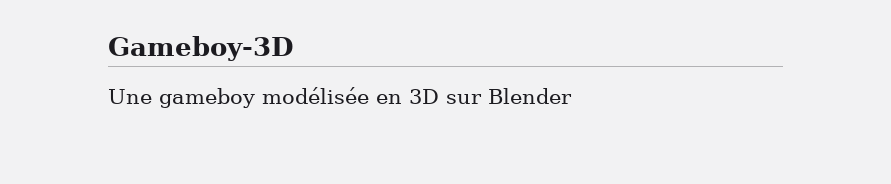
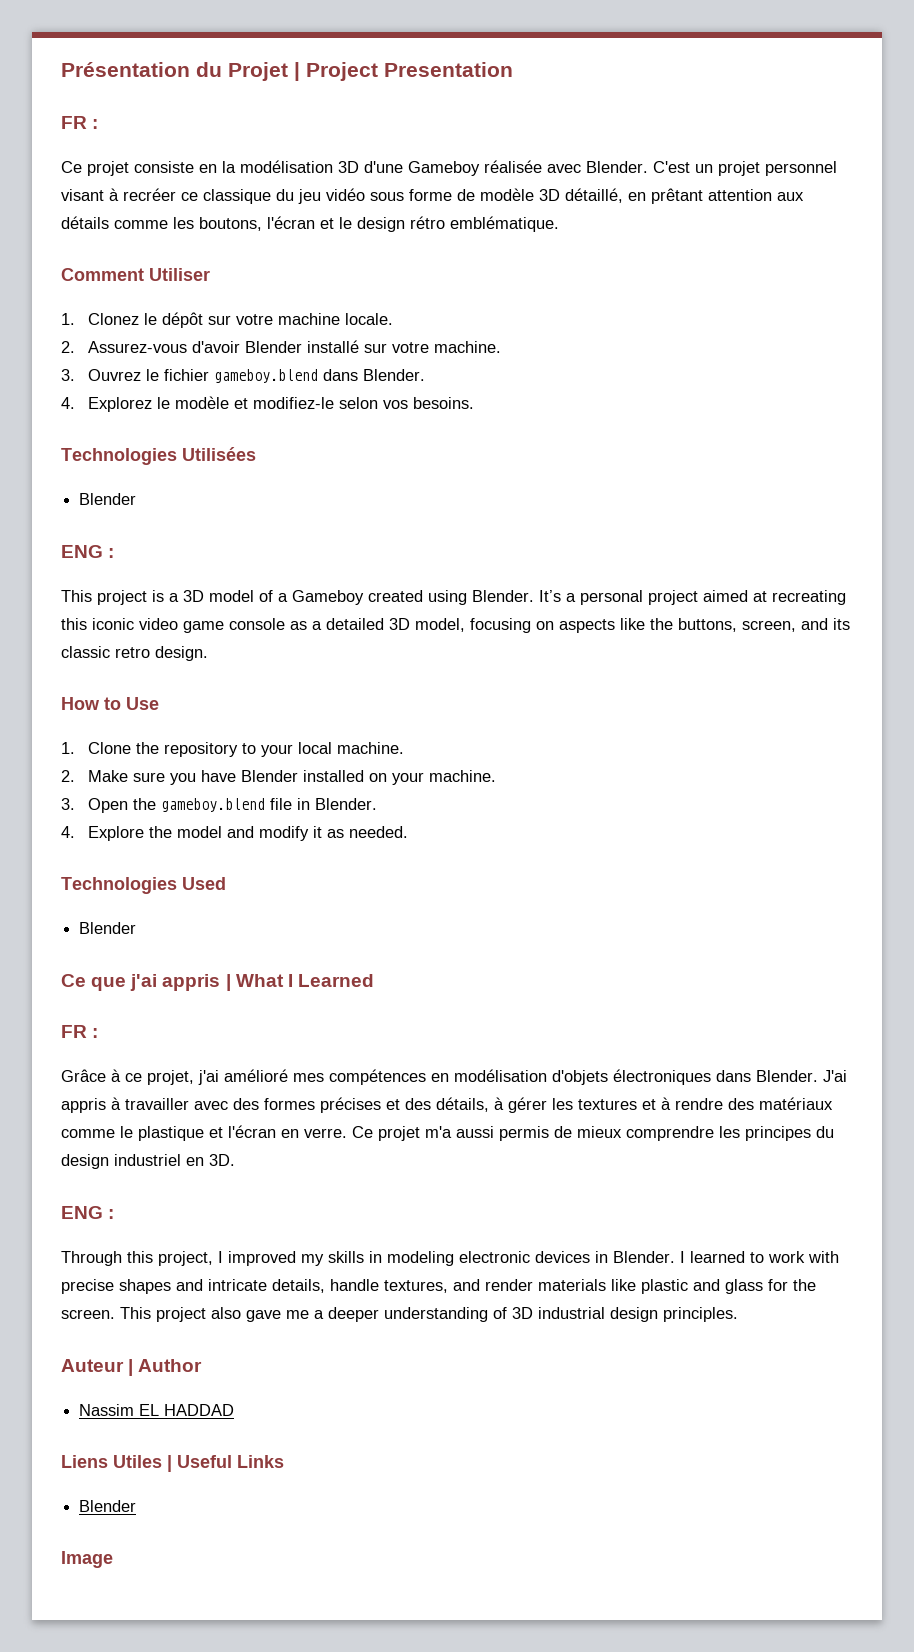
- Gameboy-3D
- Une gameboy modélisée en 3D sur Blender
+ Présentation du Projet | Project Presentation
+ FR :
+ Ce projet consiste en la modélisation 3D d'une Gameboy réalisée avec Blender. C'est un projet personnel visant à recréer ce classique du jeu vidéo sous forme de modèle 3D détaillé, en prêtant attention aux détails comme les boutons, l'écran et le design rétro emblématique.
+ Comment Utiliser
+ 1. Clonez le dépôt sur votre machine locale.
+ 2. Assurez-vous d'avoir Blender installé sur votre machine.
+ 3. Ouvrez le fichier gameboy.blend dans Blender.
+ 4. Explorez le modèle et modifiez-le selon vos besoins.
+ Technologies Utilisées
+ Blender
+ ENG :
+ This project is a 3D model of a Gameboy created using Blender. It’s a personal project aimed at recreating this iconic video game console as a detailed 3D model, focusing on aspects like the buttons, screen, and its classic retro design.
+ How to Use
+ 1. Clone the repository to your local machine.
+ 2. Make sure you have Blender installed on your machine.
+ 3. Open the gameboy.blend file in Blender.
+ 4. Explore the model and modify it as needed.
+ Technologies Used
+ Blender
+ Ce que j'ai appris | What I Learned
+ FR :
+ Grâce à ce projet, j'ai amélioré mes compétences en modélisation d'objets électroniques dans Blender. J'ai appris à travailler avec des formes précises et des détails, à gérer les textures et à rendre des matériaux comme le plastique et l'écran en verre. Ce projet m'a aussi permis de mieux comprendre les principes du design industriel en 3D.
+ ENG :
+ Through this project, I improved my skills in modeling electronic devices in Blender. I learned to work with precise shapes and intricate details, handle textures, and render materials like plastic and glass for the screen. This project also gave me a deeper understanding of 3D industrial design principles.
+ Auteur | Author
+ Nassim EL HADDAD
+ Liens Utiles | Useful Links
+ Blender
+ Image

